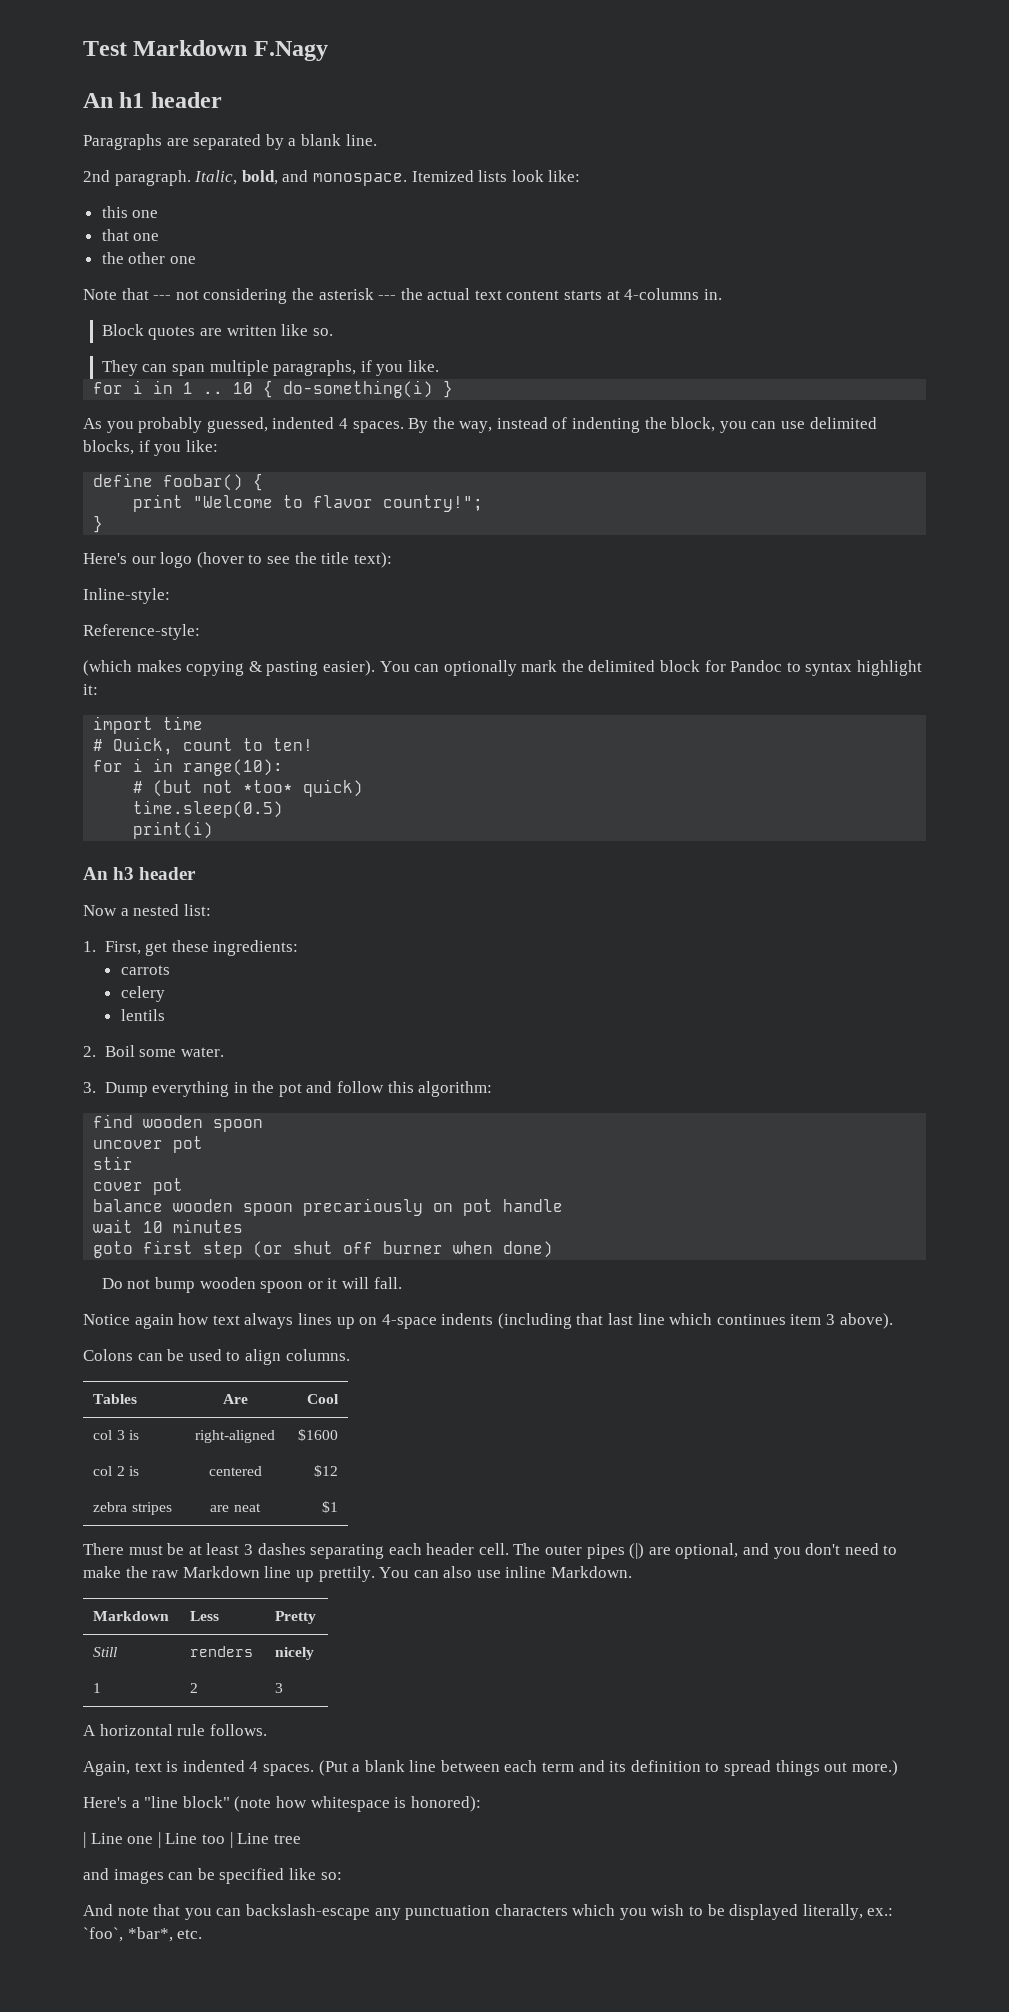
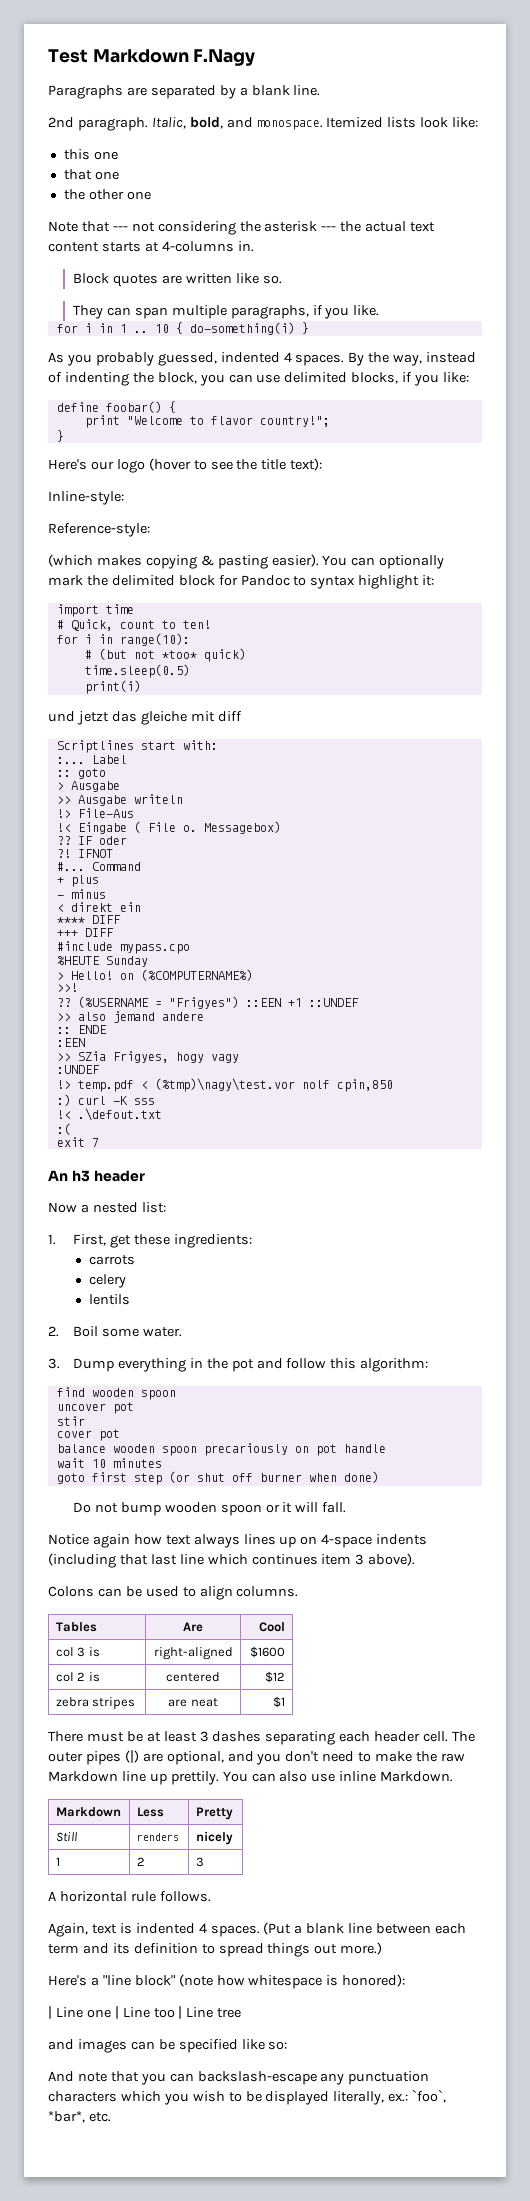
- An h1 header
+ und jetzt das gleiche mit diff
+ Scriptlines start with:
+ :... Label
+ :: goto
+ > Ausgabe
+ >> Ausgabe writeln
+ !> File-Aus
+ !< Eingabe ( File o. Messagebox)
+ ?? IF oder
+ ?! IFNOT
+ #... Command
+ + plus
+ - minus
+ < direkt ein
+ **** DIFF
+ +++ DIFF
+ #include mypass.cpo
+ %HEUTE Sunday
+ > Hello! on (%COMPUTERNAME%)
+ >>!
+ ?? (%USERNAME = "Frigyes") ::EEN +1 ::UNDEF
+ >> also jemand andere
+ :: ENDE
+ :EEN
+ >> SZia Frigyes, hogy vagy
+ :UNDEF
+ !> temp.pdf < (%tmp)\nagy\test.vor nolf cpin,850
+ :) curl -K sss
+ !< .\defout.txt
+ :(
+ exit 7

